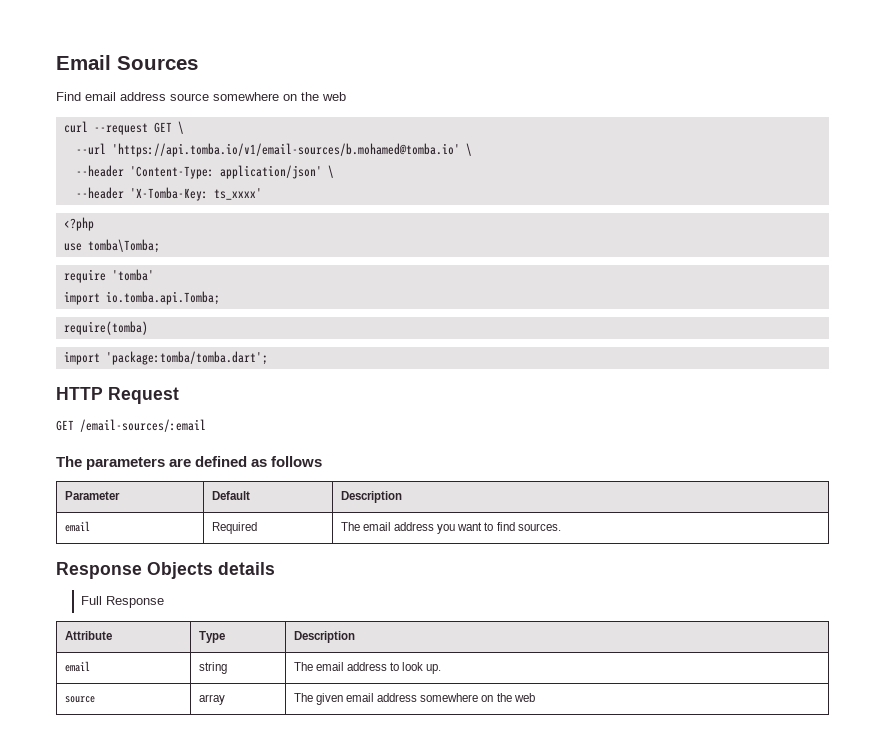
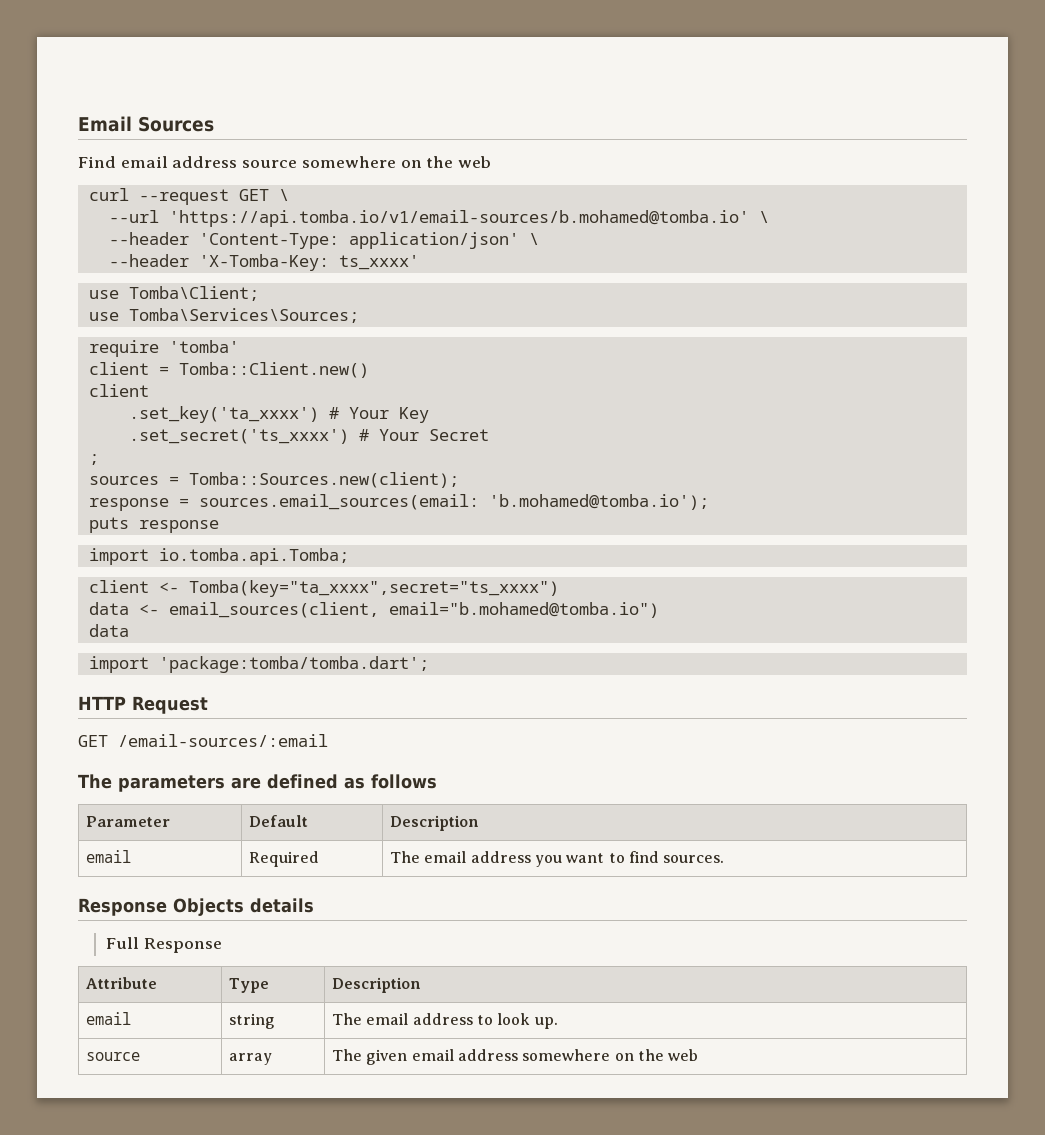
- <?php
- use tomba\Tomba;
+ use Tomba\Client;
+ use Tomba\Services\Sources;
+ client = Tomba::Client.new()
+ client
+ .set_key('ta_xxxx') # Your Key
+ .set_secret('ts_xxxx') # Your Secret
+ ;
+ sources = Tomba::Sources.new(client);
+ response = sources.email_sources(email: 'b.mohamed@tomba.io');
+ puts response
  import io.tomba.api.Tomba;
- require(tomba)
+ client <- Tomba(key="ta_xxxx",secret="ts_xxxx")
+ data <- email_sources(client, email="b.mohamed@tomba.io")
+ data

